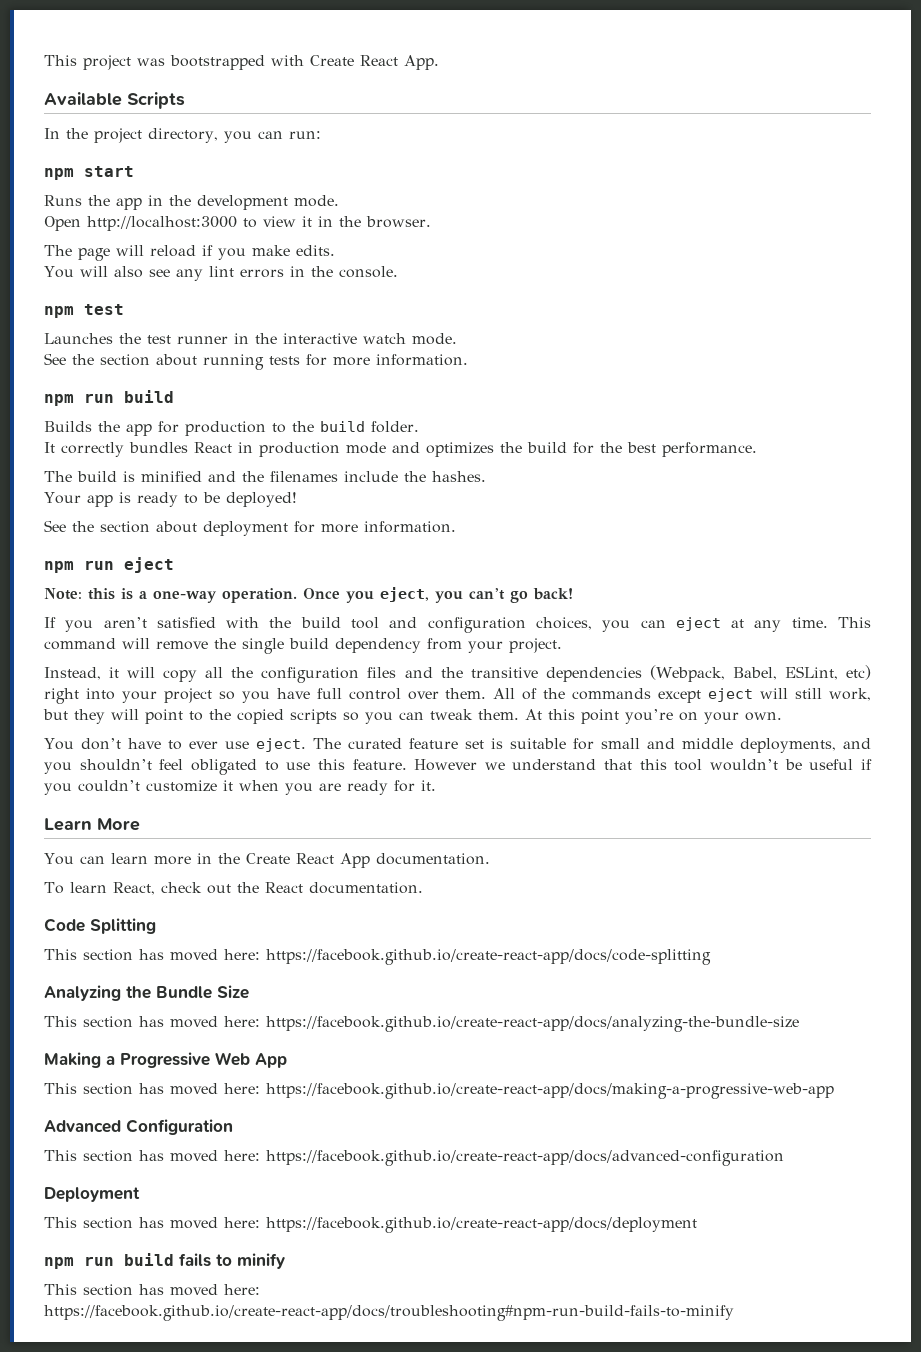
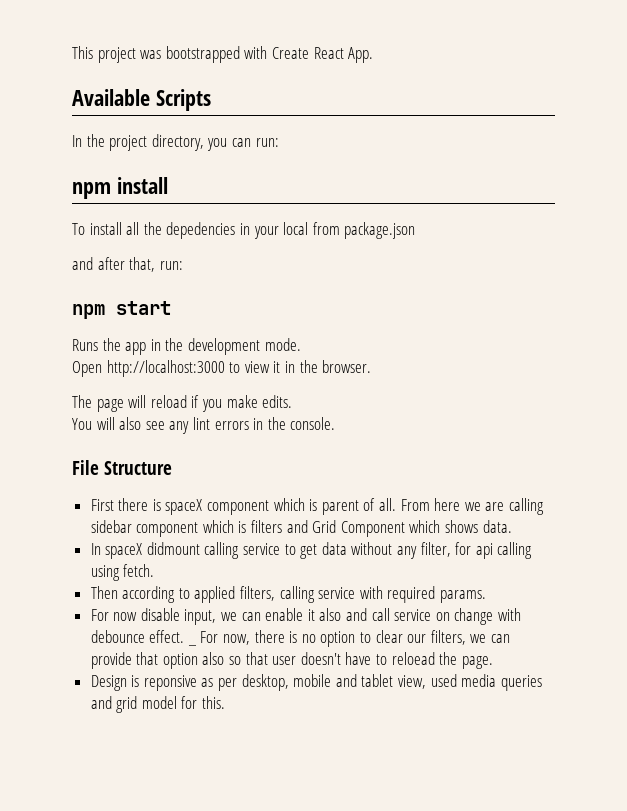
+ npm install
+ To install all the depedencies in your local from package.json
+ and after that, run:
- npm test
- Launches the test runner in the interactive watch mode.
- See the section about running tests for more information.
- npm run build
- Builds the app for production to the build folder.
- It correctly bundles React in production mode and optimizes the build for the best performance.
- The build is minified and the filenames include the hashes.
- Your app is ready to be deployed!
- See the section about deployment for more information.
- npm run eject
- Note: this is a one-way operation. Once you eject, you can’t go back!
- If you aren’t satisfied with the build tool and configuration choices, you can eject at any time. This command will remove the single build dependency from your project.
- Instead, it will copy all the configuration files and the transitive dependencies (Webpack, Babel, ESLint, etc) right into your project so you have full control over them. All of the commands except eject will still work, but they will point to the copied scripts so you can tweak them. At this point you’re on your own.
- You don’t have to ever use eject. The curated feature set is suitable for small and middle deployments, and you shouldn’t feel obligated to use this feature. However we understand that this tool wouldn’t be useful if you couldn’t customize it when you are ready for it.
- Learn More
- You can learn more in the Create React App documentation.
- To learn React, check out the React documentation.
- Code Splitting
- This section has moved here: https://facebook.github.io/create-react-app/docs/code-splitting
- Analyzing the Bundle Size
- This section has moved here: https://facebook.github.io/create-react-app/docs/analyzing-the-bundle-size
- Making a Progressive Web App
- This section has moved here: https://facebook.github.io/create-react-app/docs/making-a-progressive-web-app
- Advanced Configuration
- This section has moved here: https://facebook.github.io/create-react-app/docs/advanced-configuration
- Deployment
- This section has moved here: https://facebook.github.io/create-react-app/docs/deployment
- npm run build fails to minify
- This section has moved here: https://facebook.github.io/create-react-app/docs/troubleshooting#npm-run-build-fails-to-minify
+ File Structure
+ First there is spaceX component which is parent of all. From here we are calling sidebar component which is filters and Grid Component which shows data.
+ In spaceX didmount calling service to get data without any filter, for api calling using fetch.
+ Then according to applied filters, calling service with required params.
+ For now disable input, we can enable it also and call service on change with debounce effect. _ For now, there is no option to clear our filters, we can provide that option also so that user doesn't have to reloead the page.
+ Design is reponsive as per desktop, mobile and tablet view, used media queries and grid model for this.

